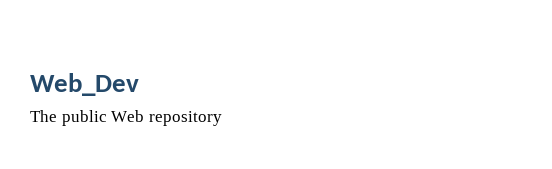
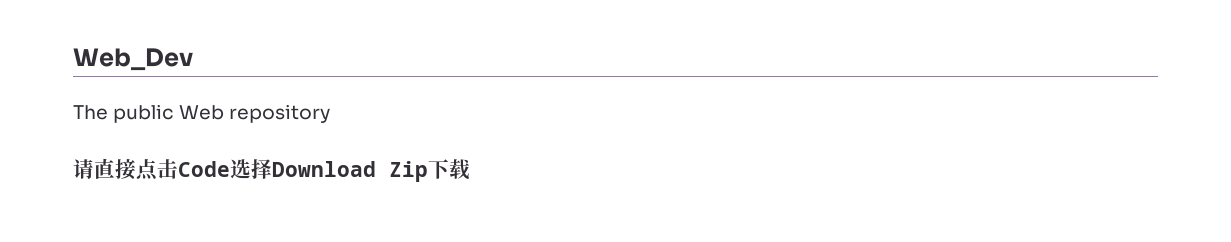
+ 请直接点击Code选择Download Zip下载

